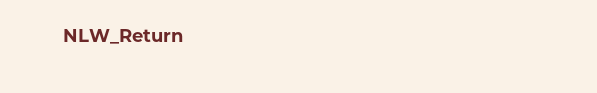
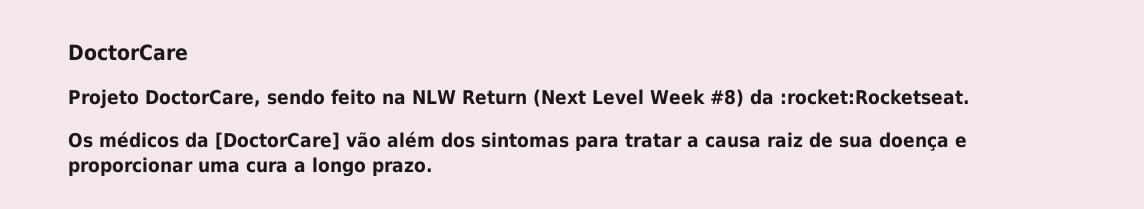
- NLW_Return
+ DoctorCare
+ Projeto DoctorCare, sendo feito na NLW Return (Next Level Week #8) da :rocket:Rocketseat.
+ Os médicos da [DoctorCare] vão além dos sintomas para tratar a causa raiz de sua doença e proporcionar uma cura a longo prazo.

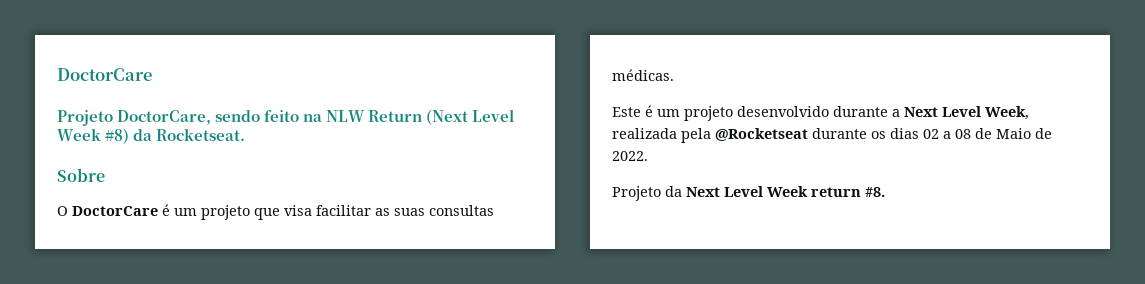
- Projeto DoctorCare, sendo feito na NLW Return (Next Level Week #8) da :rocket:Rocketseat.
- Os médicos da [DoctorCare] vão além dos sintomas para tratar a causa raiz de sua doença e proporcionar uma cura a longo prazo.
+ Projeto DoctorCare, sendo feito na NLW Return (Next Level Week #8) da Rocketseat.
+ Sobre
+ O DoctorCare é um projeto que visa facilitar as suas consultas médicas.
+ Este é um projeto desenvolvido durante a Next Level Week, realizada pela @Rocketseat durante os dias 02 a 08 de Maio de 2022.
+ Projeto da Next Level Week return #8.

